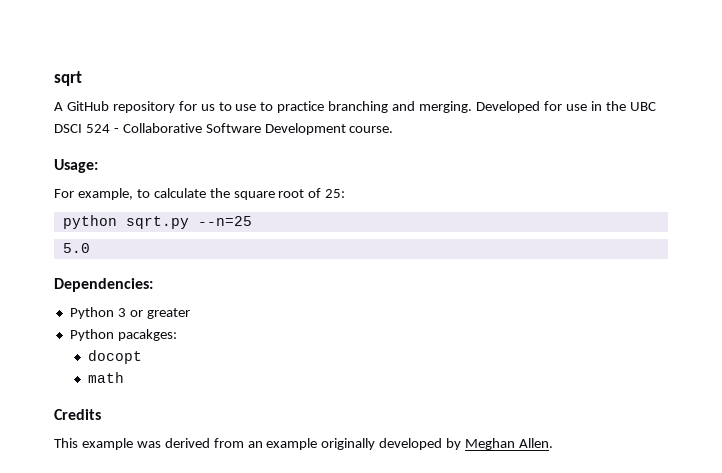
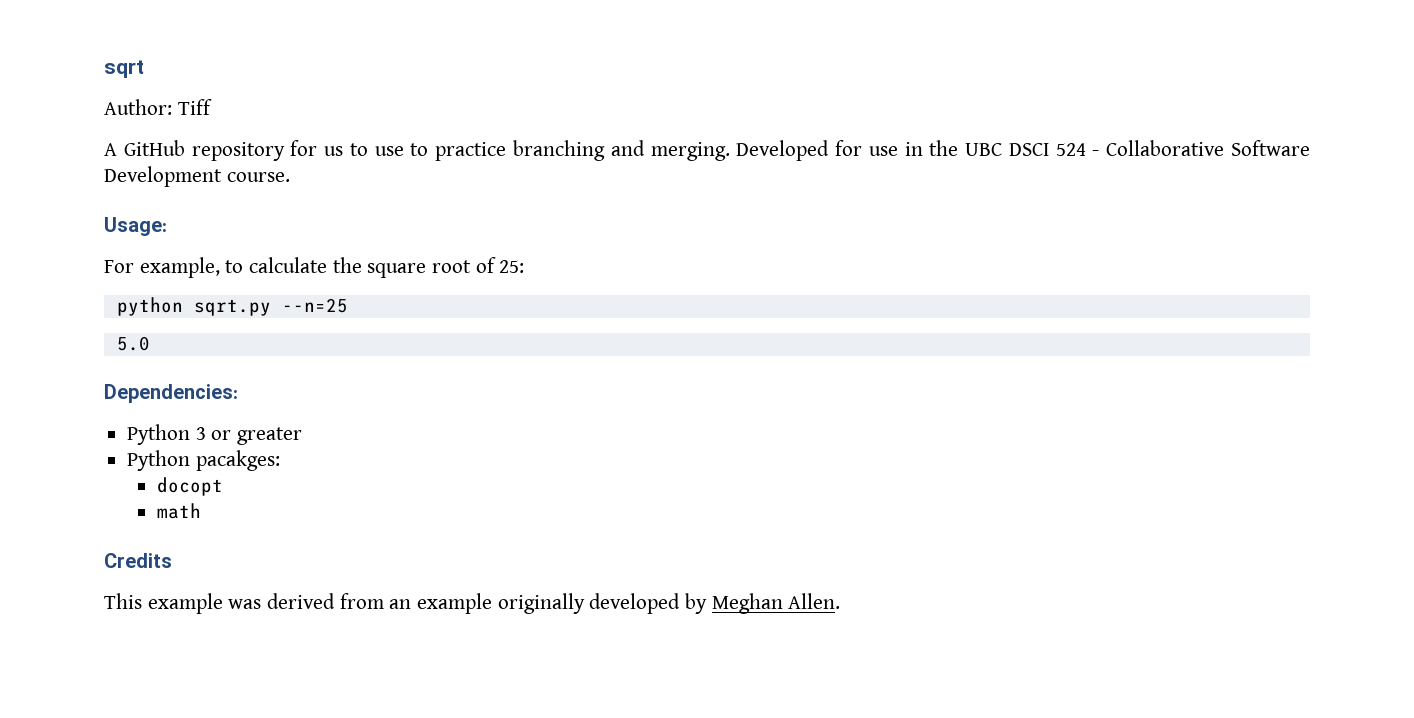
+ Author: Tiff

